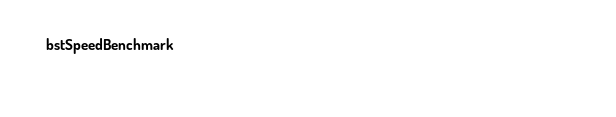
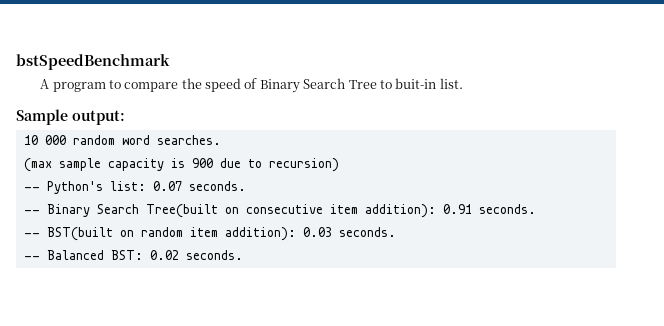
+ A program to compare the speed of Binary Search Tree to buit-in list.
+ Sample output:
+ 10 000 random word searches.
+ (max sample capacity is 900 due to recursion)
+ -- Python's list: 0.07 seconds.
+ -- Binary Search Tree(built on consecutive item addition): 0.91 seconds.
+ -- BST(built on random item addition): 0.03 seconds.
+ -- Balanced BST: 0.02 seconds.

